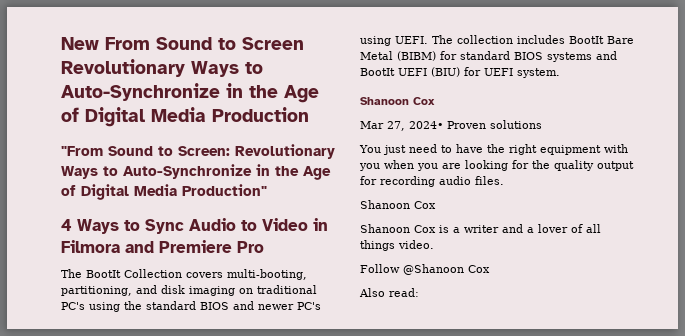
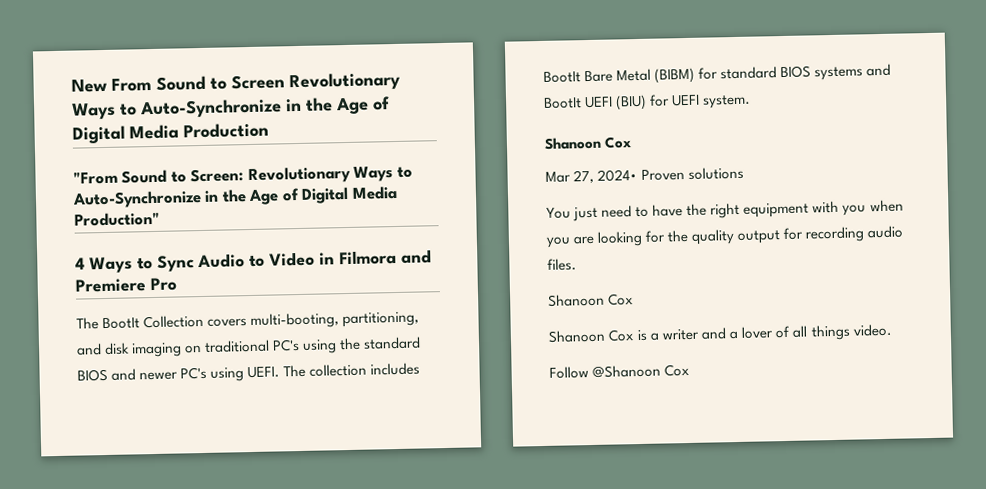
- Also read:

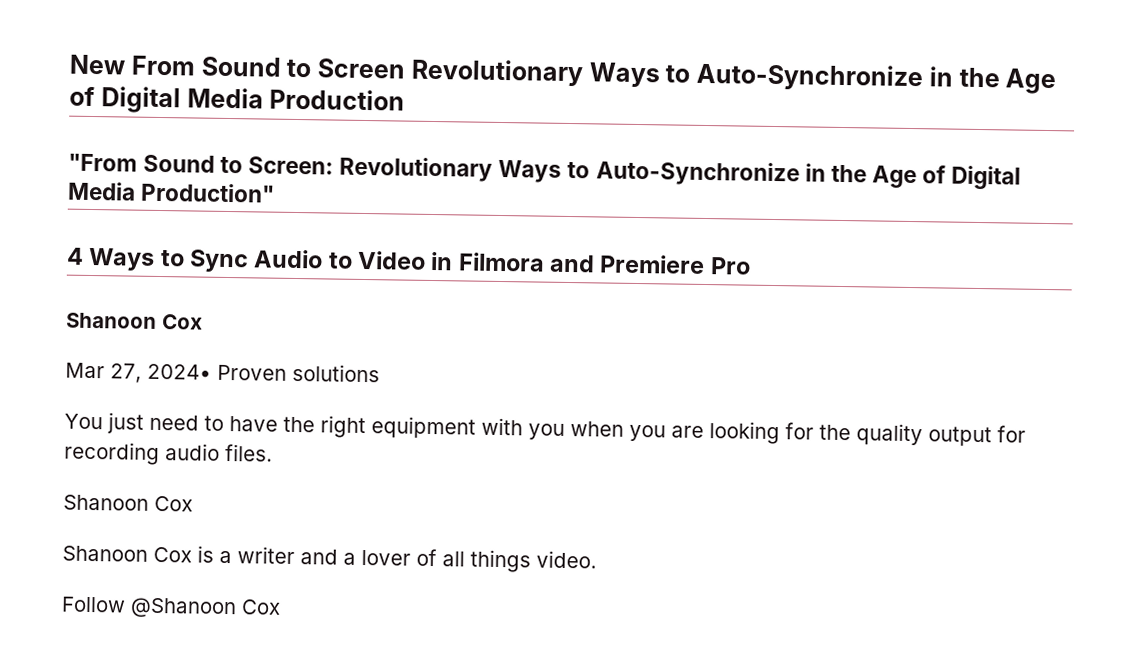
- The BootIt Collection covers multi-booting, partitioning, and disk imaging on traditional PC's using the standard BIOS and newer PC's using UEFI. The collection includes BootIt Bare Metal (BIBM) for standard BIOS systems and BootIt UEFI (BIU) for UEFI system.

